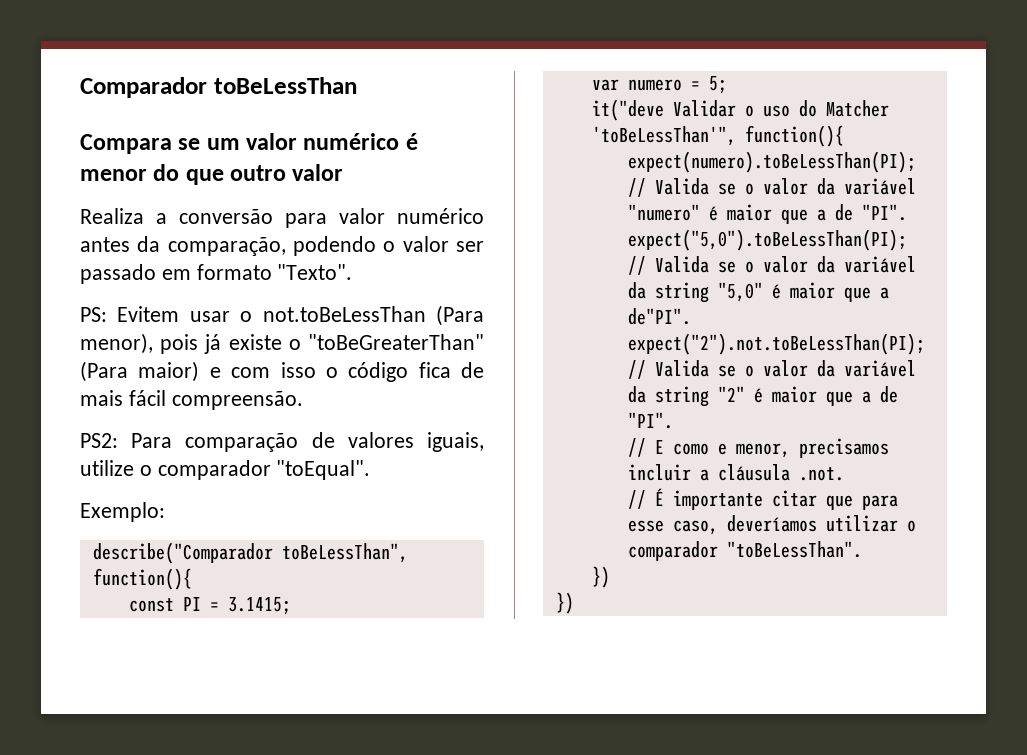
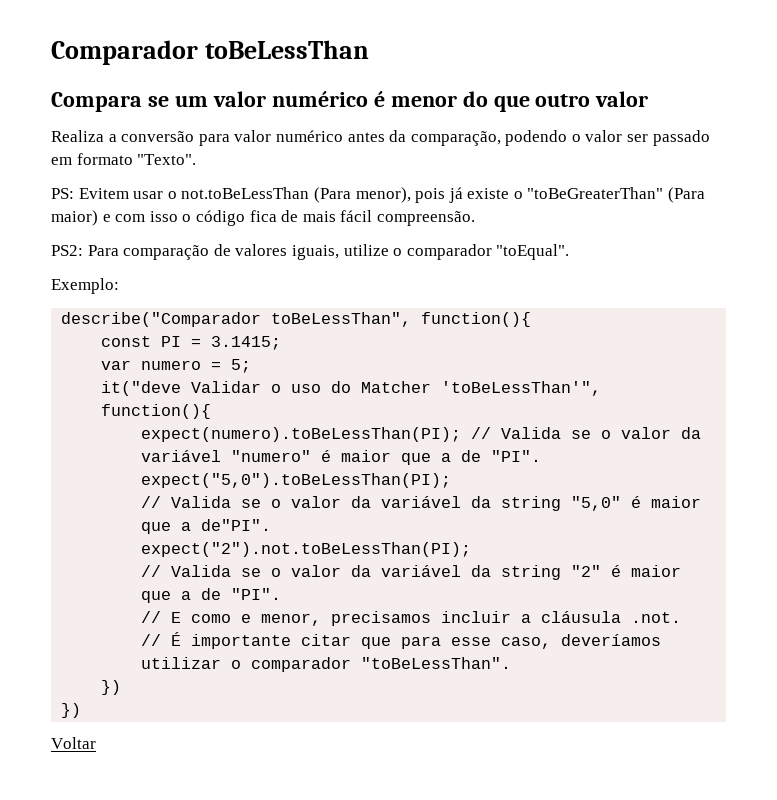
+ Voltar

